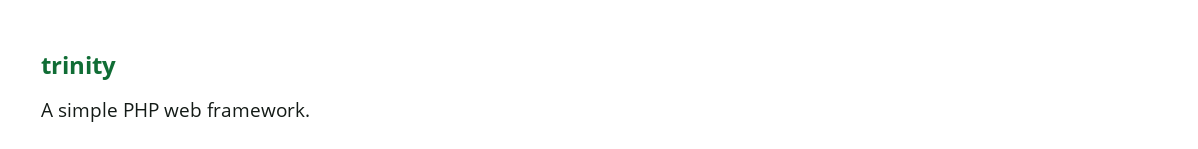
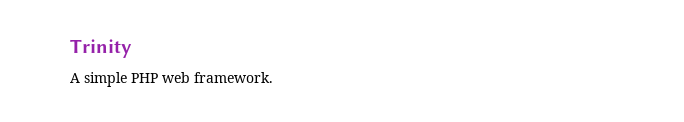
- trinity
+ Trinity

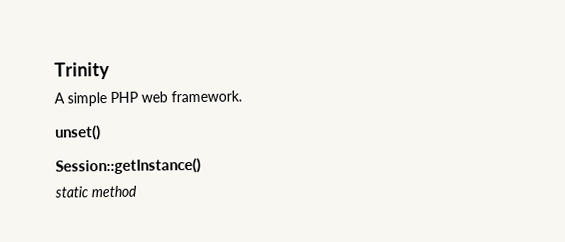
+ unset()
+ Session::getInstance()
+ static method

